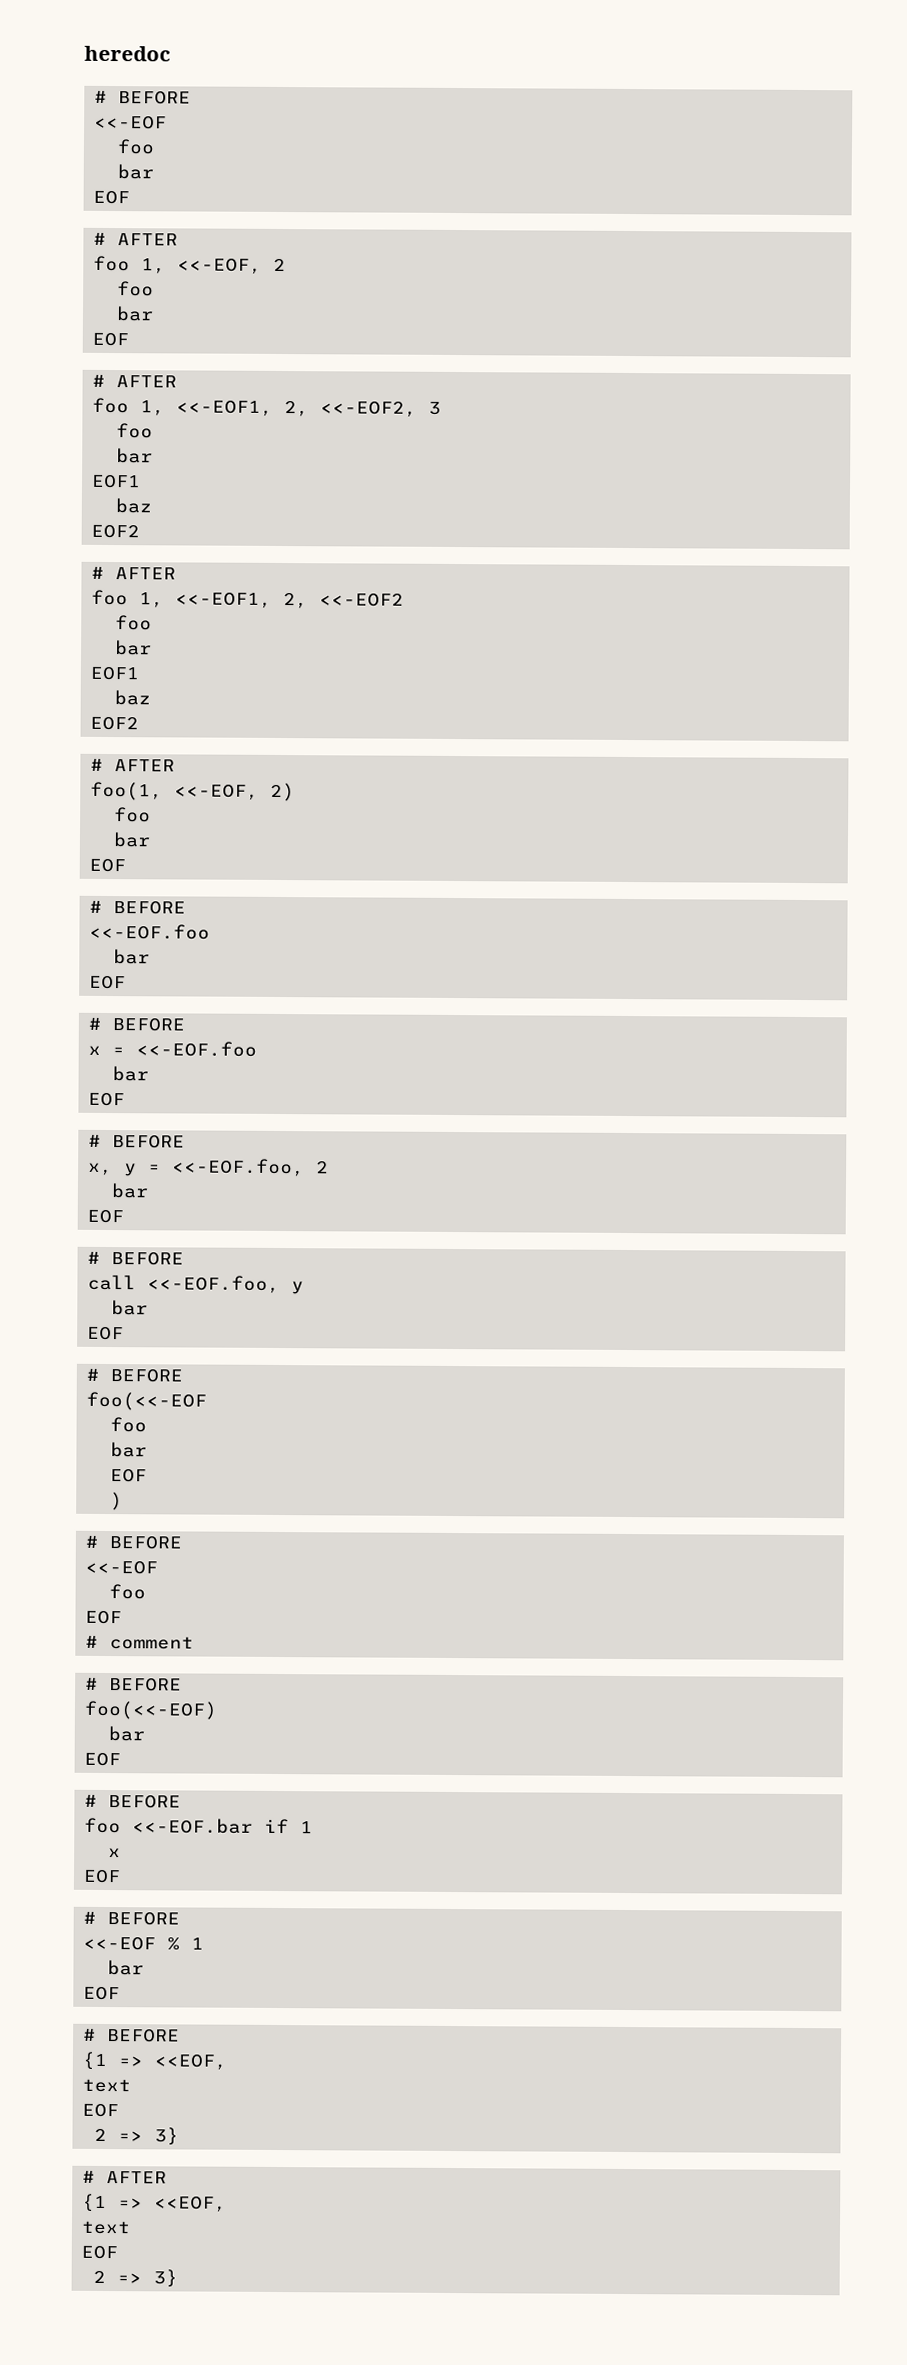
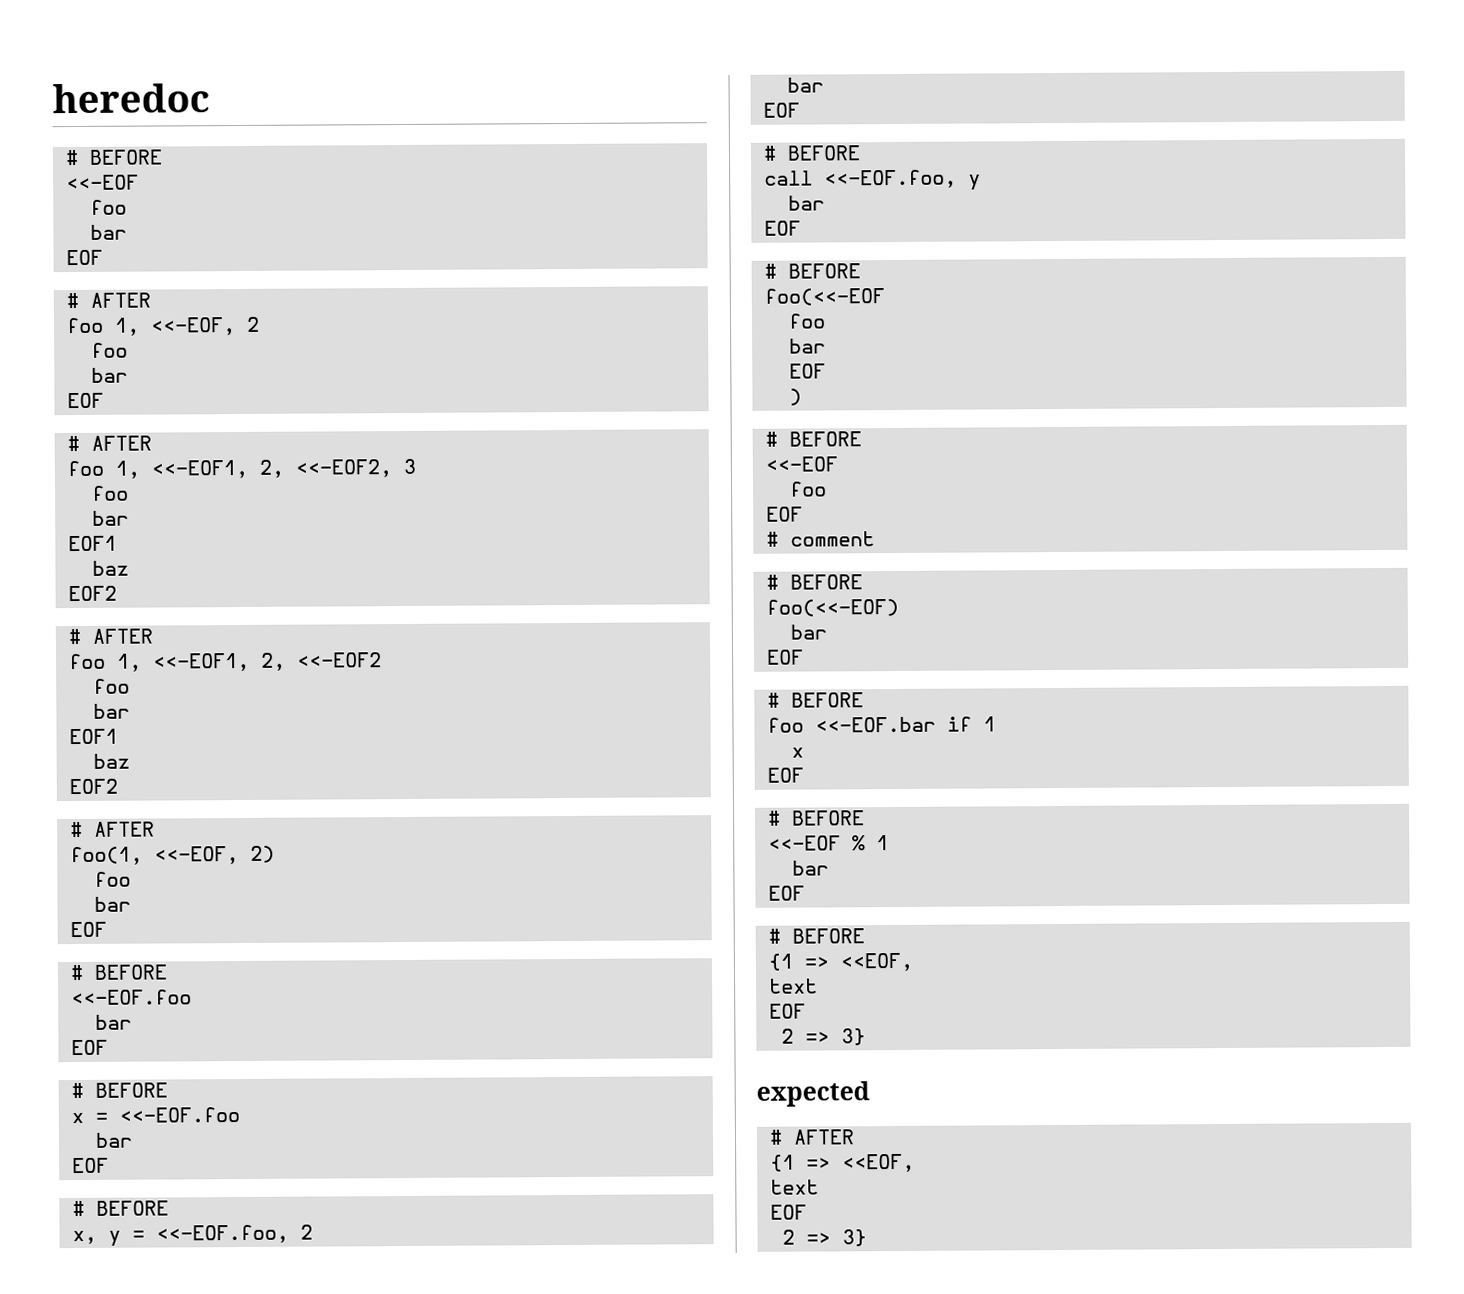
+ expected

